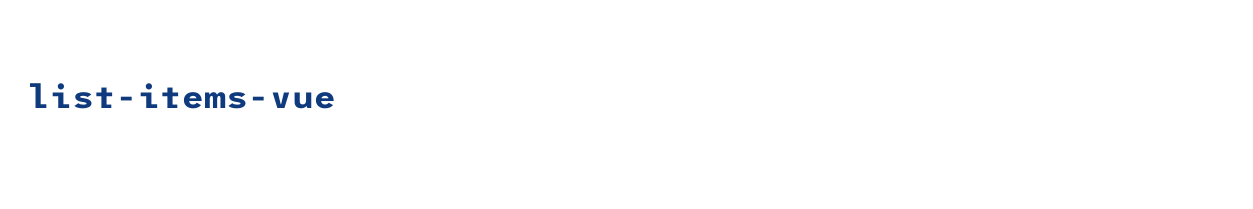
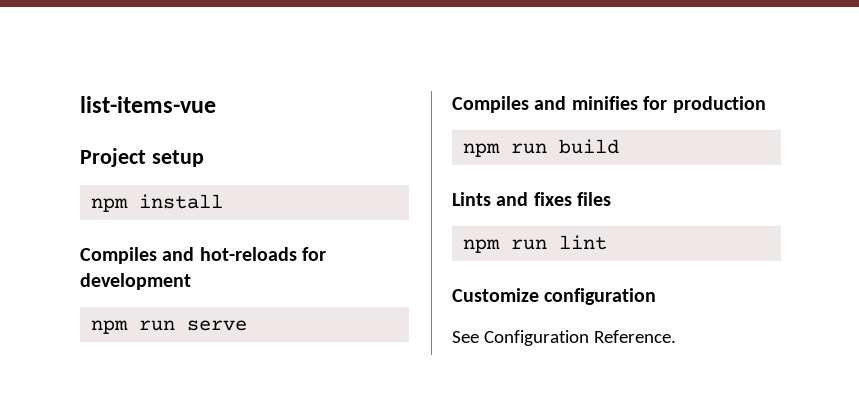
+ Project setup
+ npm install
+ Compiles and hot-reloads for development
+ npm run serve
+ Compiles and minifies for production
+ npm run build
+ Lints and fixes files
+ npm run lint
+ Customize configuration
+ See Configuration Reference.

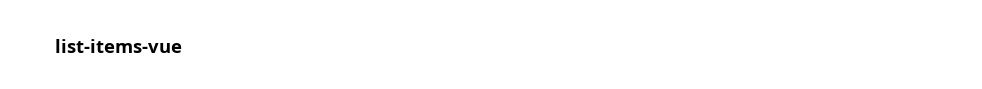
- Project setup
- npm install
- Compiles and hot-reloads for development
- npm run serve
- Compiles and minifies for production
- npm run build
- Lints and fixes files
- npm run lint
- Customize configuration
- See Configuration Reference.

